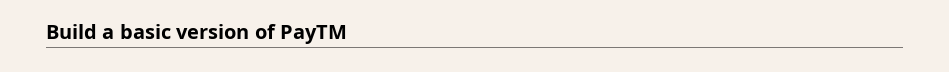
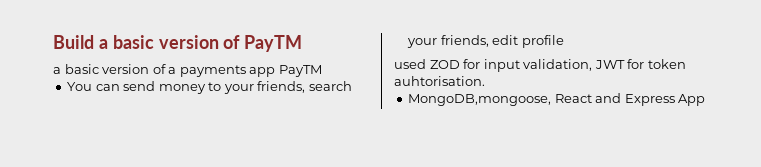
+ a basic version of a payments app PayTM
+ You can send money to your friends, search your friends, edit profile
+ used ZOD for input validation, JWT for token auhtorisation.
+ MongoDB,mongoose, React and Express App

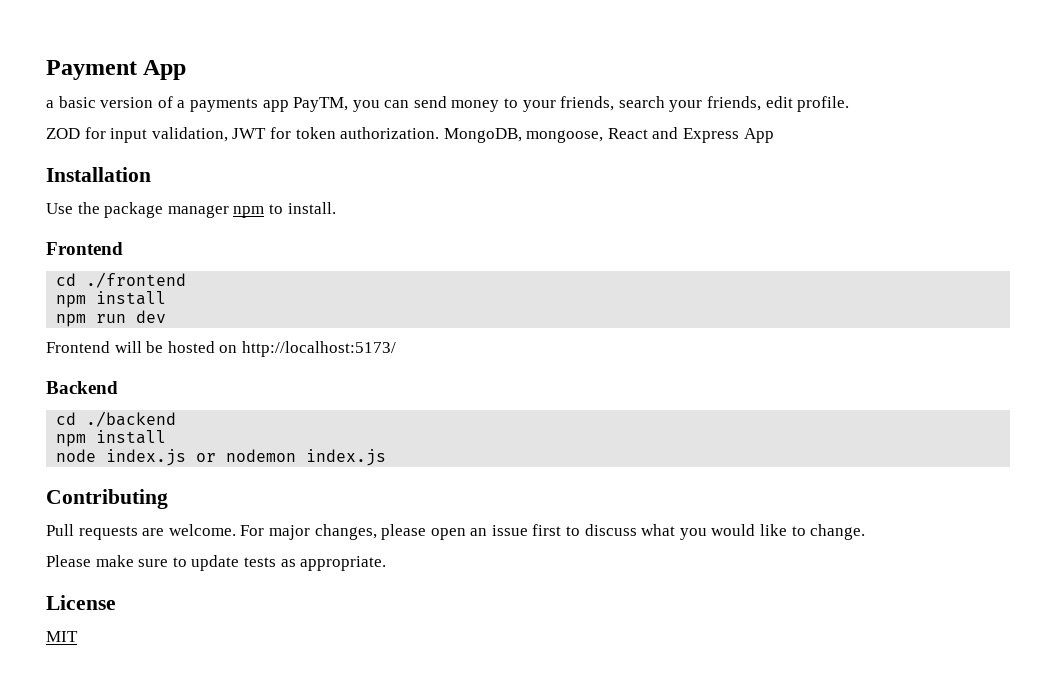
- Build a basic version of PayTM
+ Payment App
- a basic version of a payments app PayTM
- You can send money to your friends, search your friends, edit profile
- used ZOD for input validation, JWT for token auhtorisation.
- MongoDB,mongoose, React and Express App
+ a basic version of a payments app PayTM, you can send money to your friends, search your friends, edit profile.
+ ZOD for input validation, JWT for token authorization. MongoDB, mongoose, React and Express App
+ Installation
+ Use the package manager npm to install.
+ Frontend
+ cd ./frontend
+ npm install
+ npm run dev
+ Frontend will be hosted on http://localhost:5173/
+ Backend
+ cd ./backend
+ npm install
+ node index.js or nodemon index.js
+ Contributing
+ Pull requests are welcome. For major changes, please open an issue first to discuss what you would like to change.
+ Please make sure to update tests as appropriate.
+ License
+ MIT

